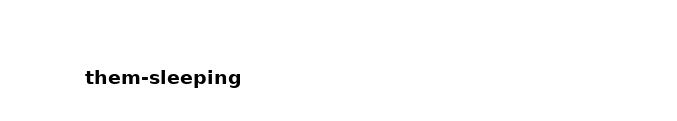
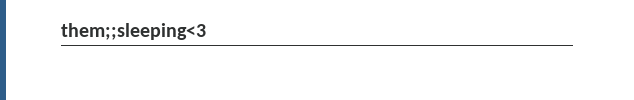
- them-sleeping
+ them;;sleeping<3

